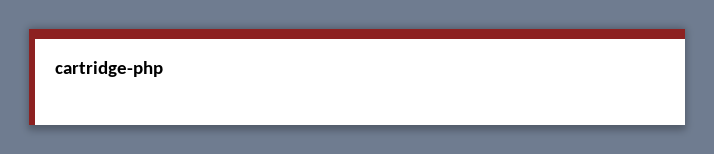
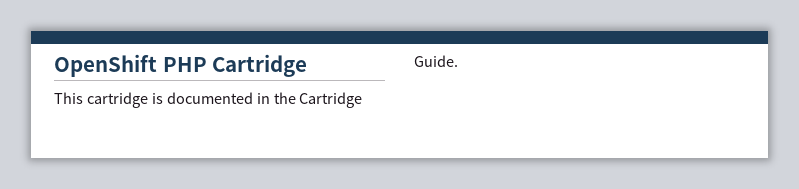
- cartridge-php
+ OpenShift PHP Cartridge
+ This cartridge is documented in the Cartridge Guide.

